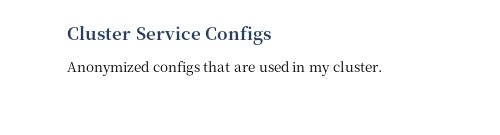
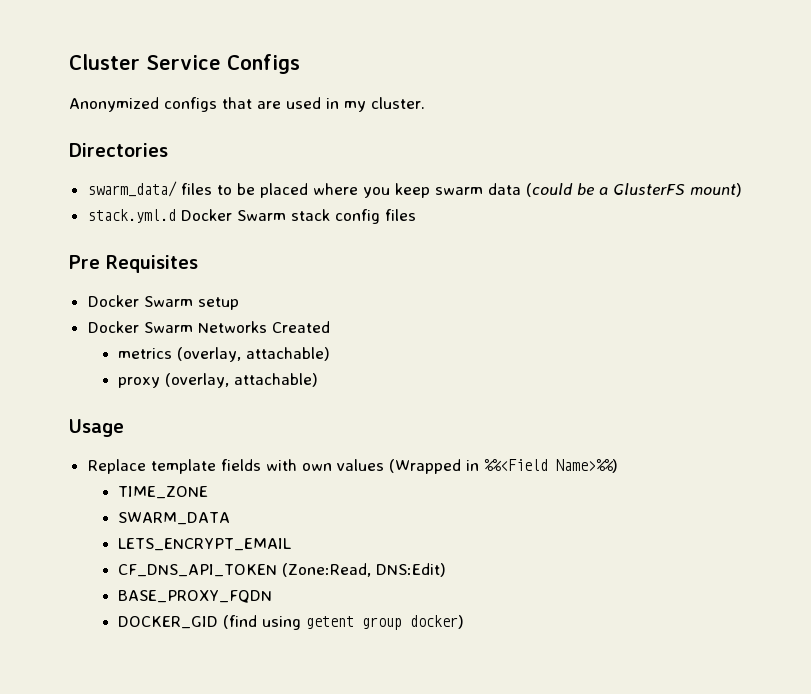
+ Directories
+ swarm_data/ files to be placed where you keep swarm data (could be a GlusterFS mount)
+ stack.yml.d Docker Swarm stack config files
+ Pre Requisites
+ Docker Swarm setup
+ Docker Swarm Networks Created
+ metrics (overlay, attachable)
+ proxy (overlay, attachable)
+ Usage
+ Replace template fields with own values (Wrapped in %%<Field Name>%%)
+ TIME_ZONE
+ SWARM_DATA
+ LETS_ENCRYPT_EMAIL
+ CF_DNS_API_TOKEN (Zone:Read, DNS:Edit)
+ BASE_PROXY_FQDN
+ DOCKER_GID (find using getent group docker)

